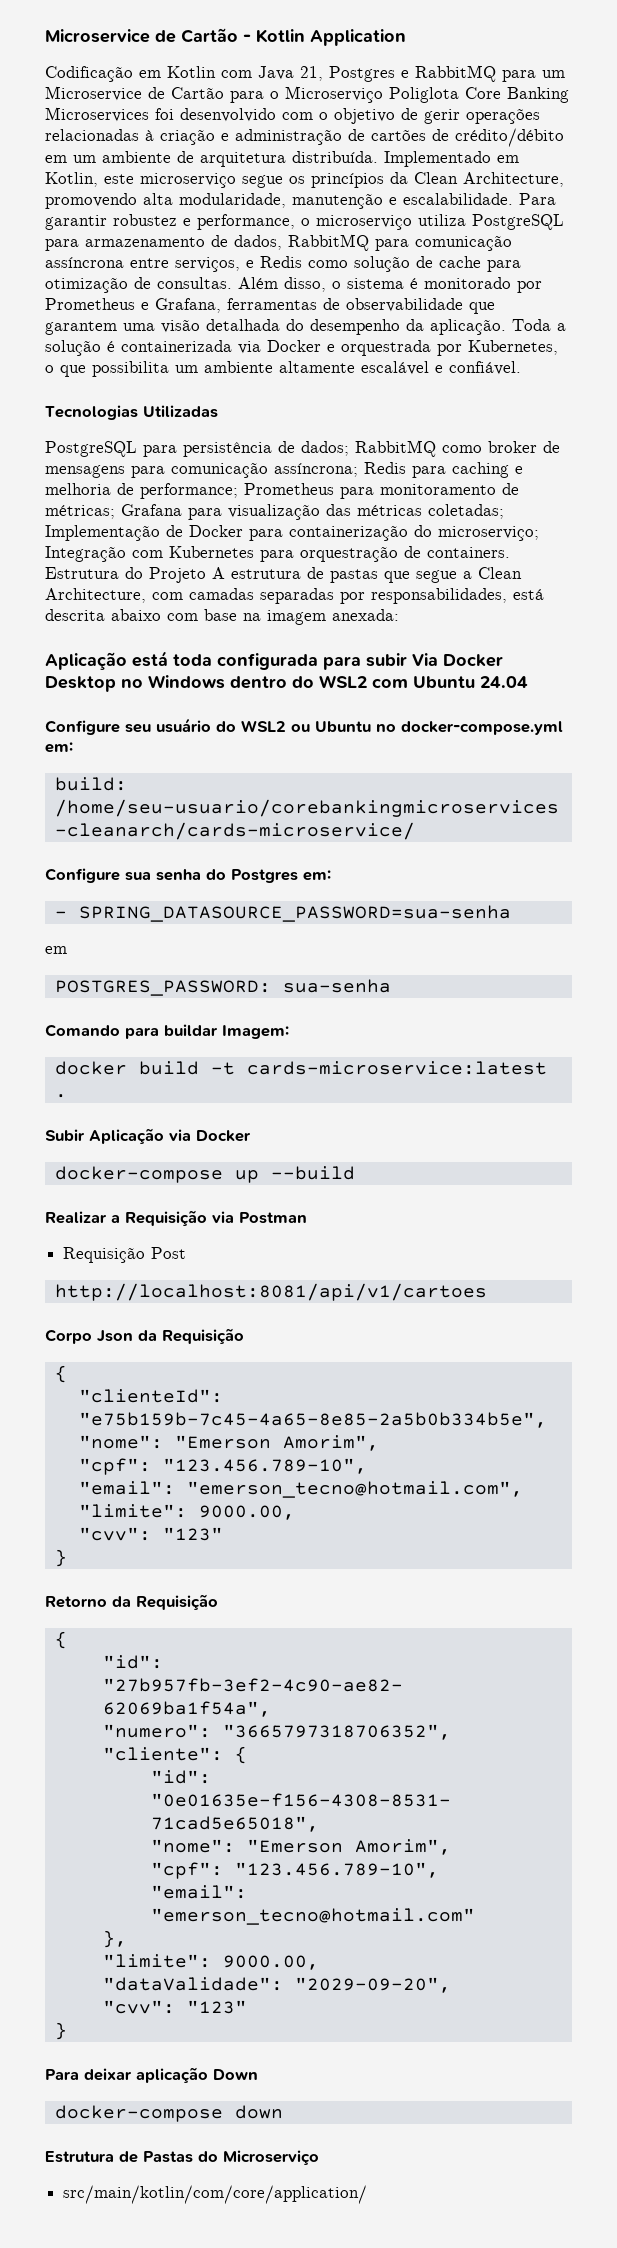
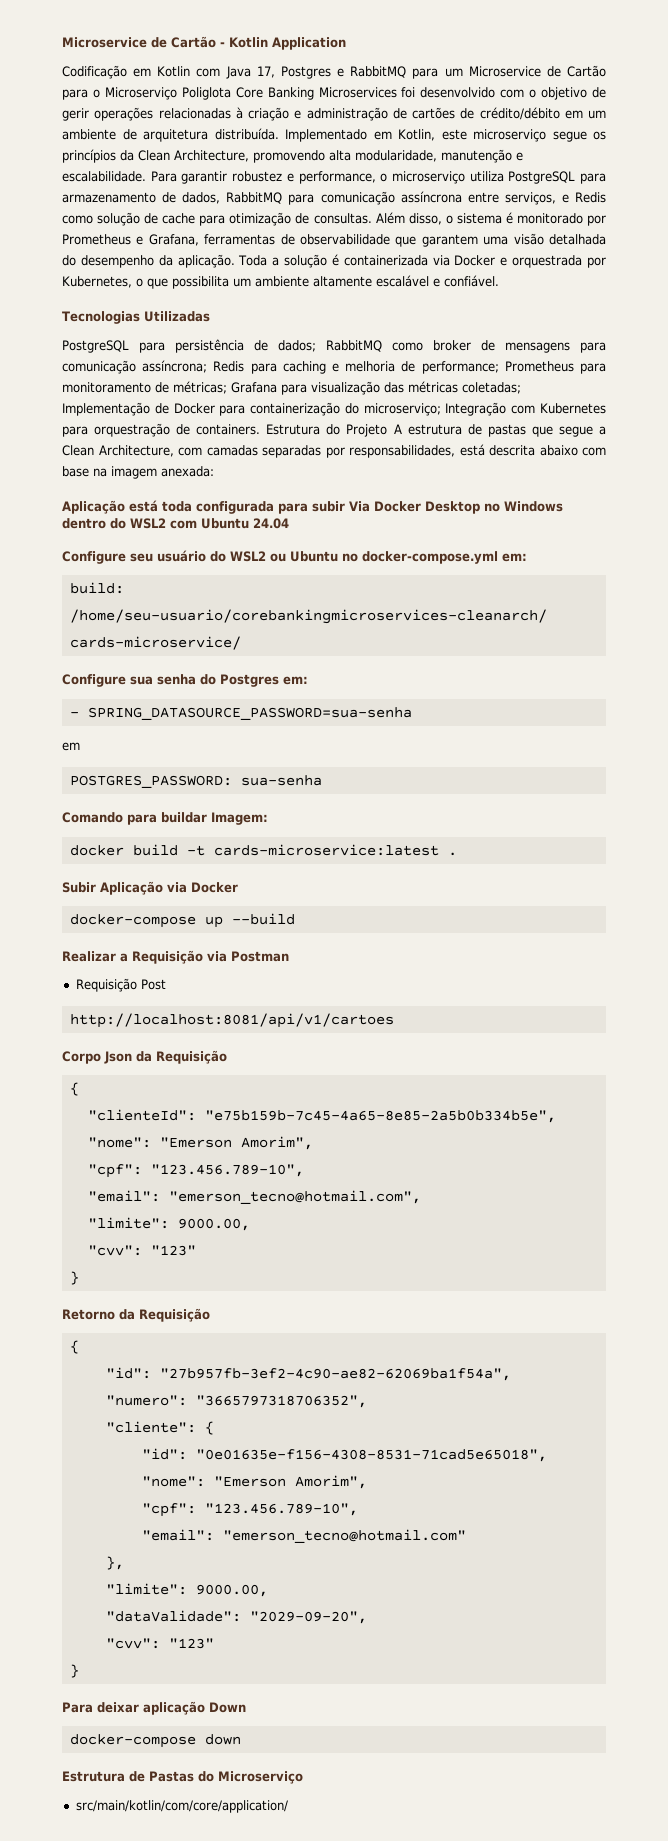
- Codificação em Kotlin com Java 21, Postgres e RabbitMQ para um Microservice de Cartão para o Microserviço Poliglota Core Banking Microservices foi desenvolvido com o objetivo de gerir operações relacionadas à criação e administração de cartões de crédito/débito em um ambiente de arquitetura distribuída.
+ Codificação em Kotlin com Java 17, Postgres e RabbitMQ para um Microservice de Cartão para o Microserviço Poliglota Core Banking Microservices foi desenvolvido com o objetivo de gerir operações relacionadas à criação e administração de cartões de crédito/débito em um ambiente de arquitetura distribuída.

